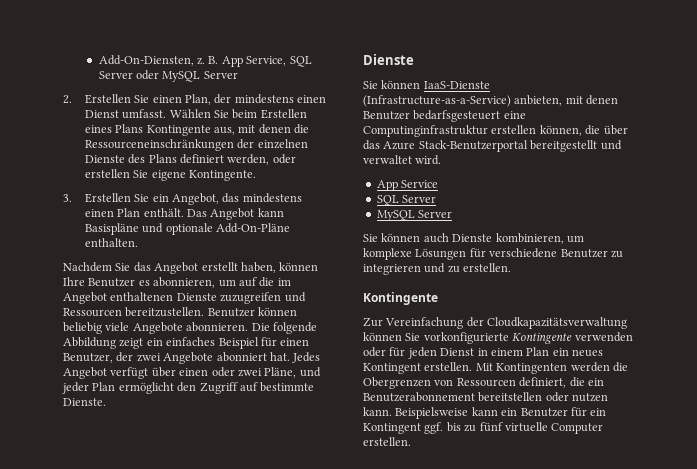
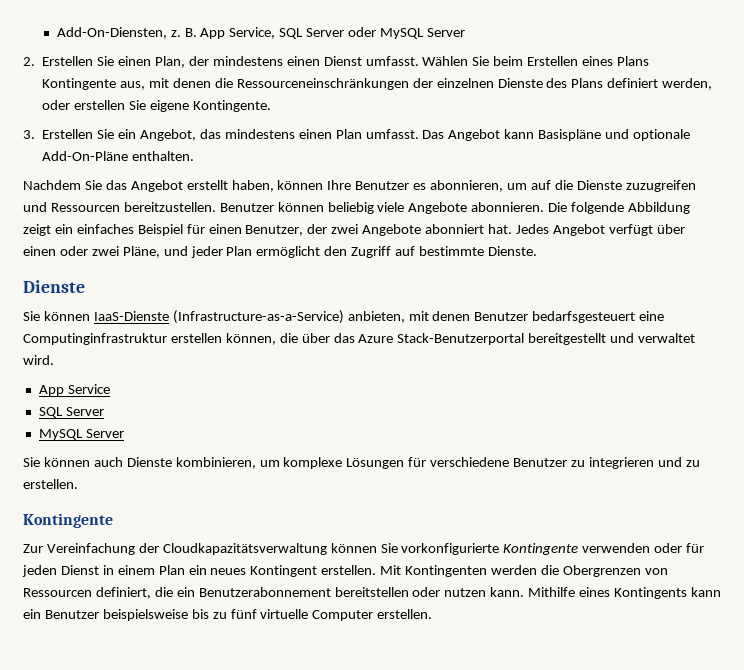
- 3. Erstellen Sie ein Angebot, das mindestens einen Plan enthält.
+ 3. Erstellen Sie ein Angebot, das mindestens einen Plan umfasst.
- Nachdem Sie das Angebot erstellt haben, können Ihre Benutzer es abonnieren, um auf die im Angebot enthaltenen Dienste zuzugreifen und Ressourcen bereitzustellen.
+ Nachdem Sie das Angebot erstellt haben, können Ihre Benutzer es abonnieren, um auf die Dienste zuzugreifen und Ressourcen bereitzustellen.
- Beispielsweise kann ein Benutzer für ein Kontingent ggf. bis zu fünf virtuelle Computer erstellen.
+ Mithilfe eines Kontingents kann ein Benutzer beispielsweise bis zu fünf virtuelle Computer erstellen.

